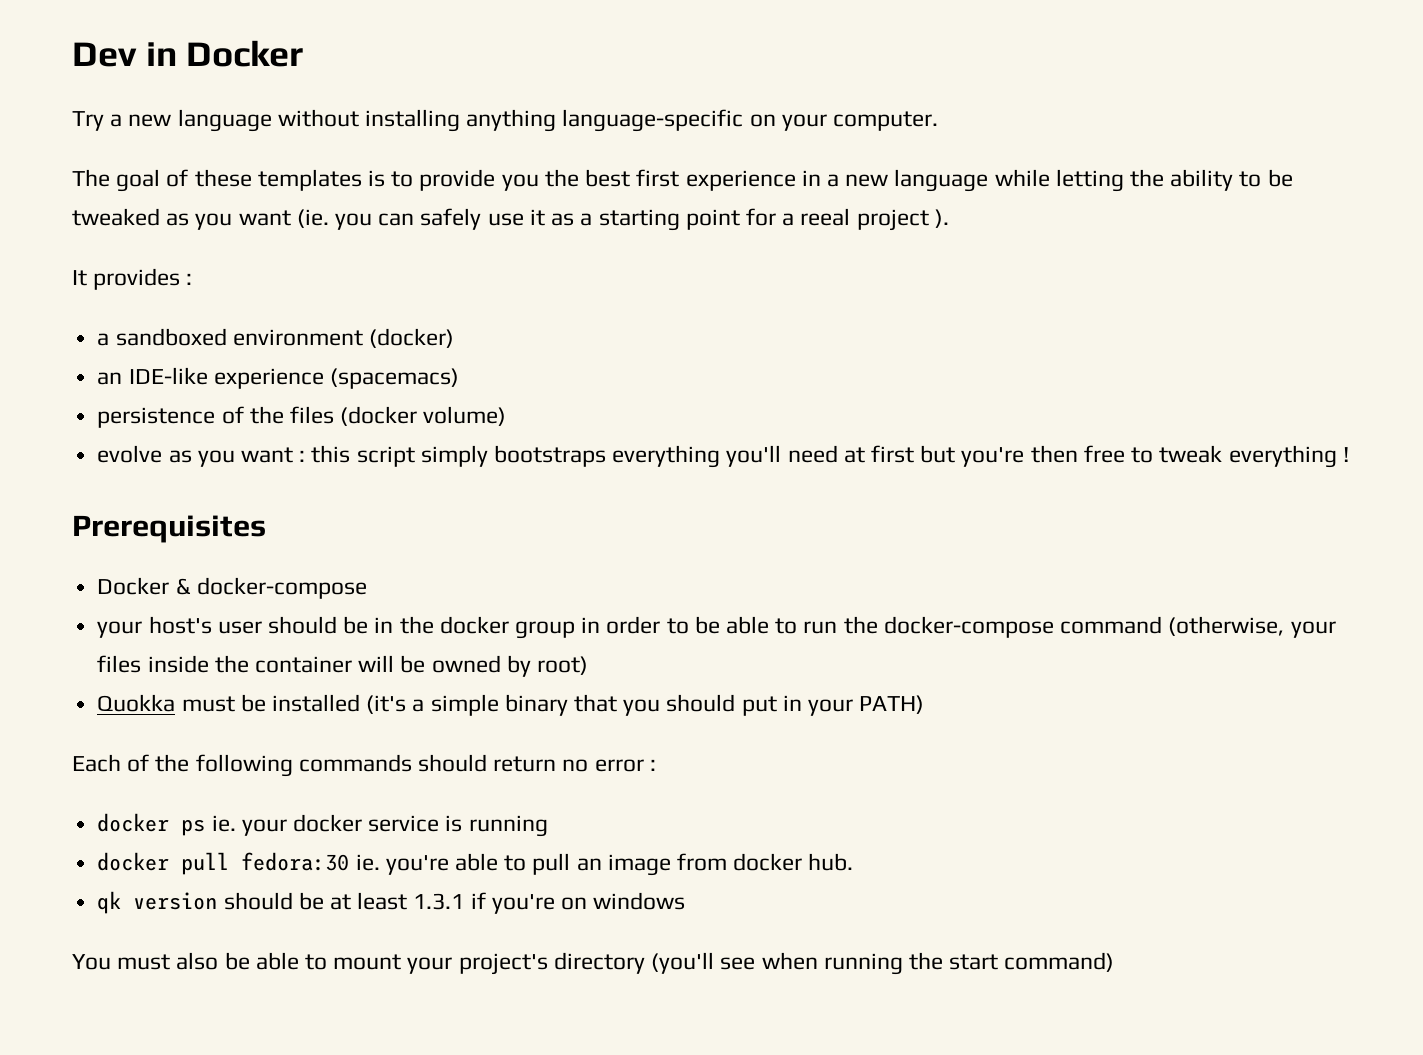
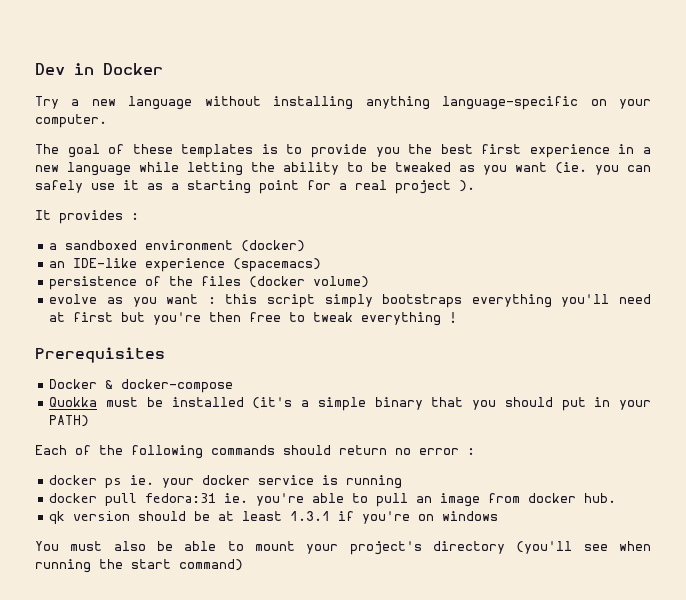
- The goal of these templates is to provide you the best first experience in a new language while letting the ability to be tweaked as you want (ie. you can safely use it as a starting point for a reeal project ).
+ The goal of these templates is to provide you the best first experience in a new language while letting the ability to be tweaked as you want (ie. you can safely use it as a starting point for a real project ).
- your host's user should be in the docker group in order to be able to run the docker-compose command (otherwise, your files inside the container will be owned by root)
- docker pull fedora:30 ie. you're able to pull an image from docker hub.
+ docker pull fedora:31 ie. you're able to pull an image from docker hub.

